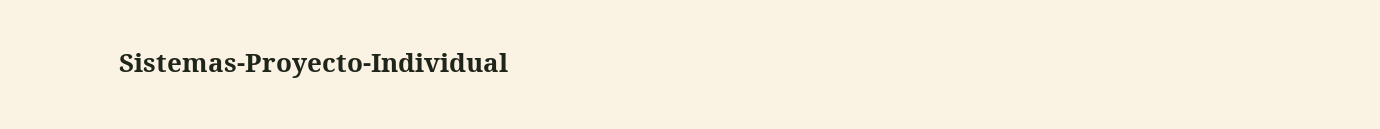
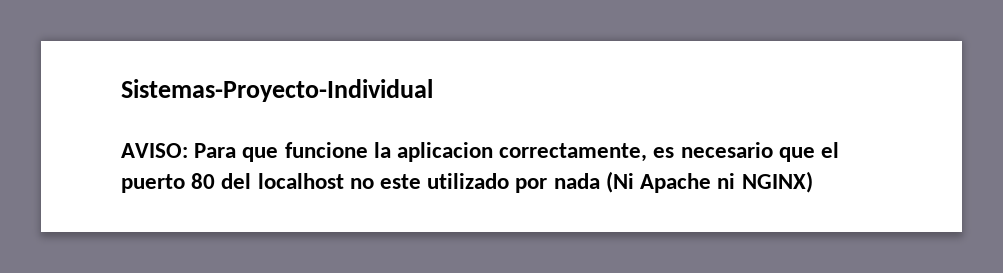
+ AVISO: Para que funcione la aplicacion correctamente, es necesario que el puerto 80 del localhost no este utilizado por nada (Ni Apache ni NGINX)

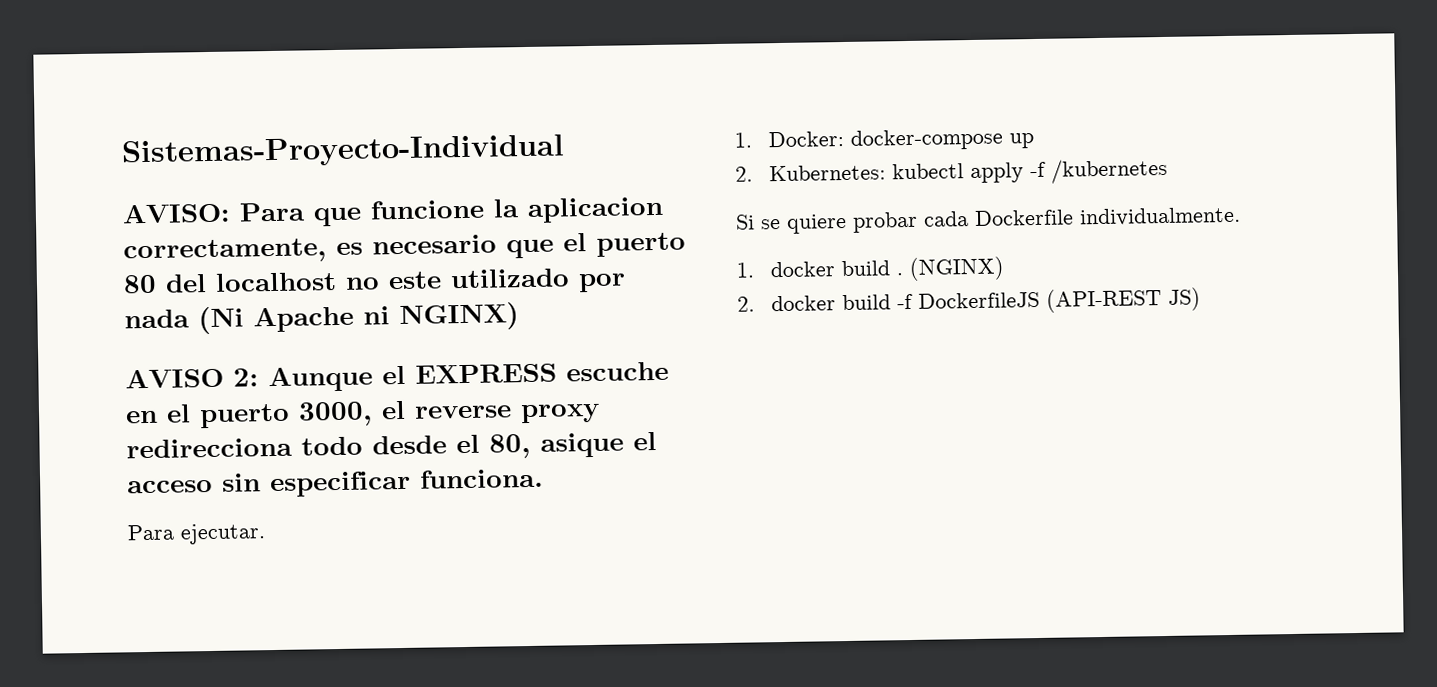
+ AVISO 2: Aunque el EXPRESS escuche en el puerto 3000, el reverse proxy redirecciona todo desde el 80, asique el acceso sin especificar funciona.
+ Para ejecutar.
+ 1. Docker: docker-compose up
+ 2. Kubernetes: kubectl apply -f /kubernetes
+ Si se quiere probar cada Dockerfile individualmente.
+ 1. docker build . (NGINX)
+ 2. docker build -f DockerfileJS (API-REST JS)

